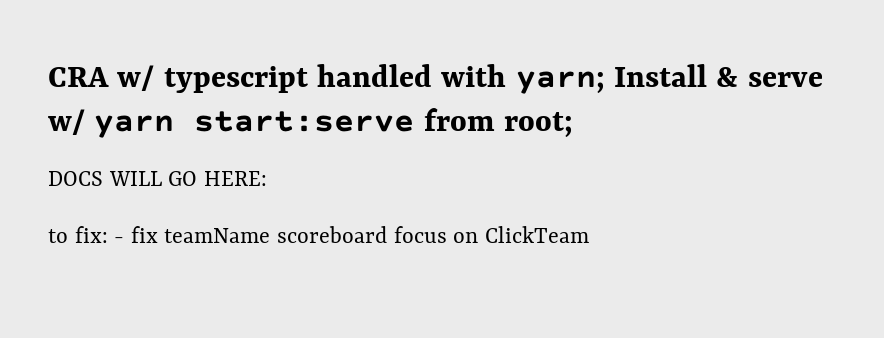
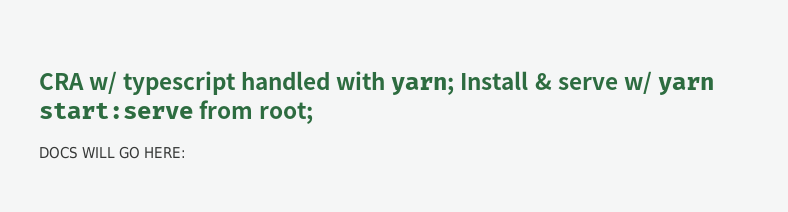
- to fix: - fix teamName scoreboard focus on ClickTeam

